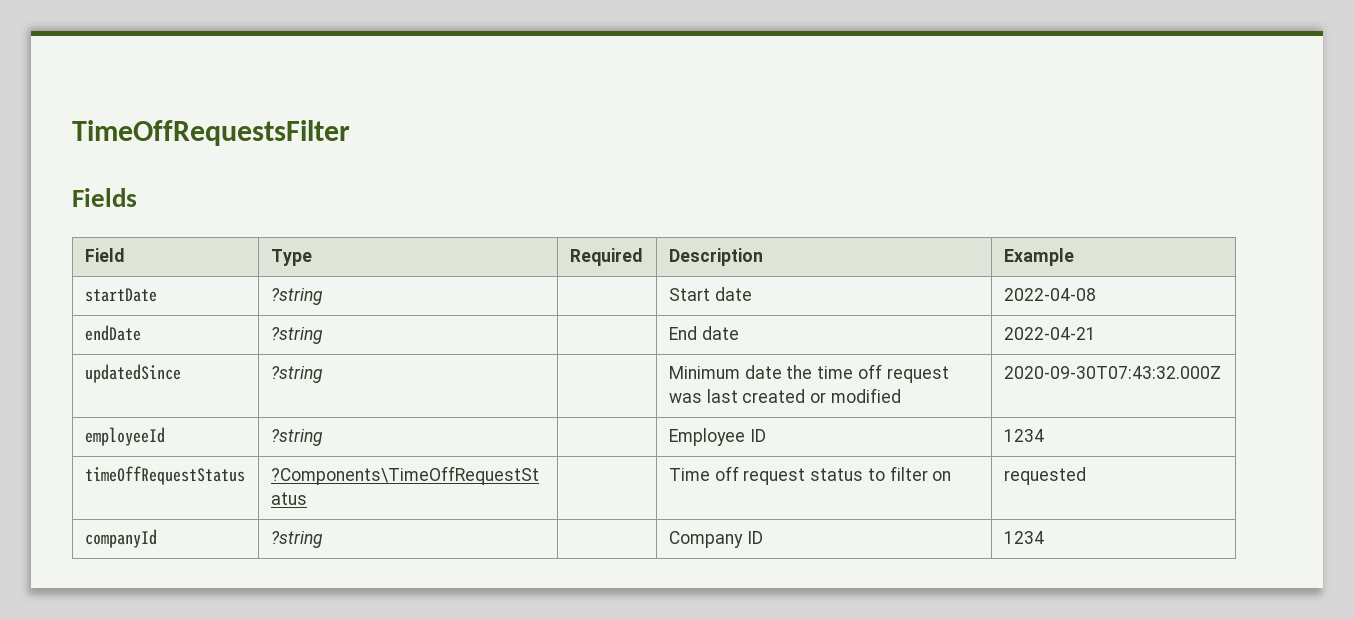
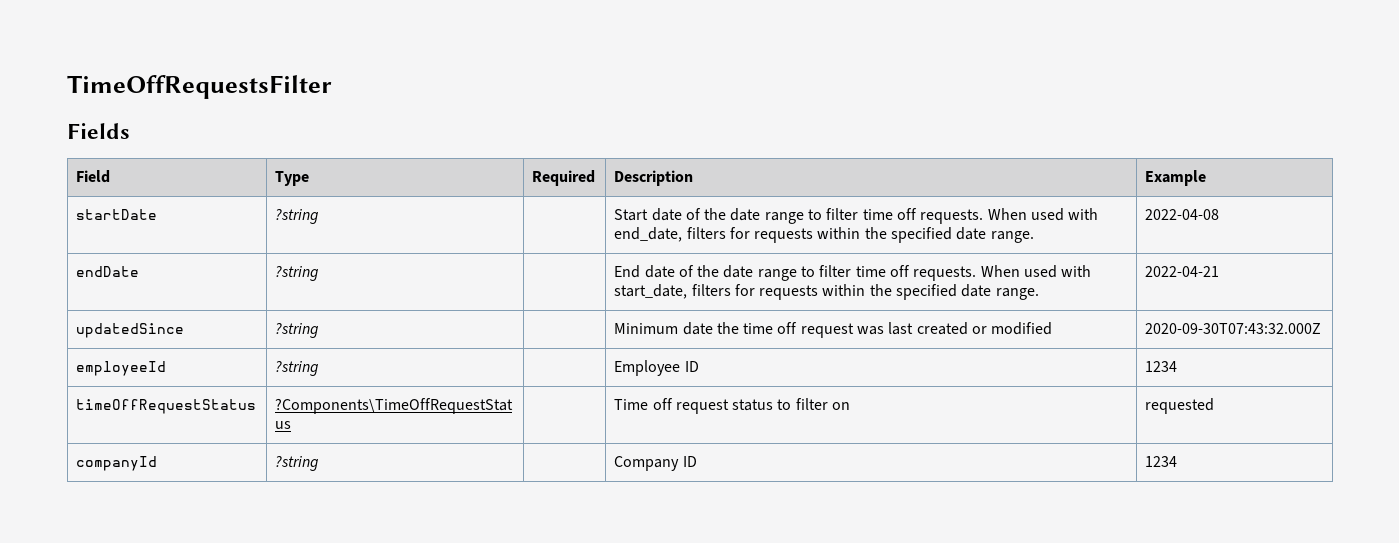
- startDate | ?string | | Start date | 2022-04-08
+ startDate | ?string | | Start date of the date range to filter time off requests. When used with end_date, filters for requests within the specified date range. | 2022-04-08
- endDate | ?string | | End date | 2022-04-21
+ endDate | ?string | | End date of the date range to filter time off requests. When used with start_date, filters for requests within the specified date range. | 2022-04-21

